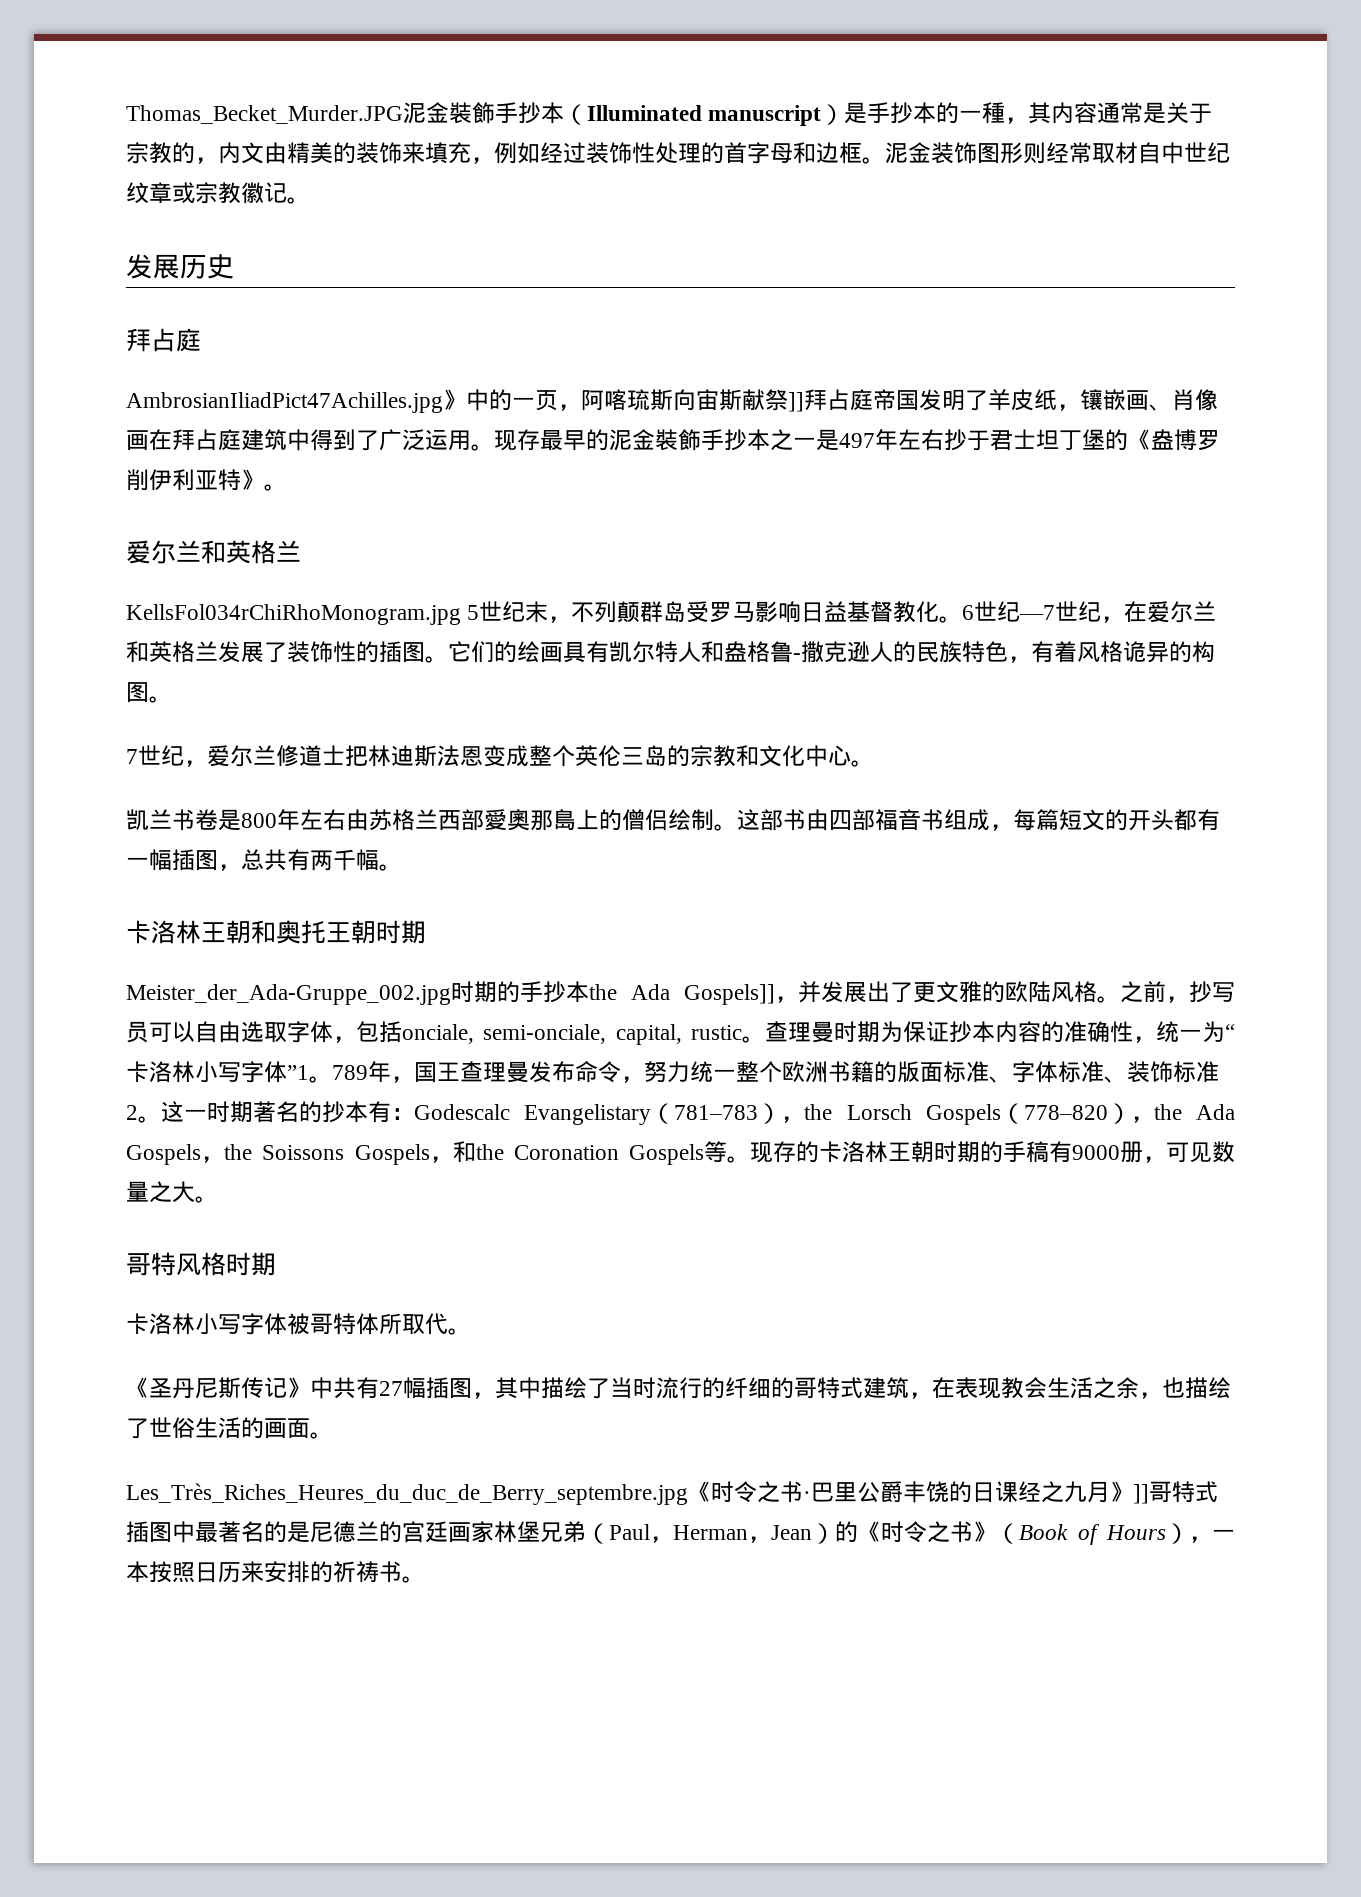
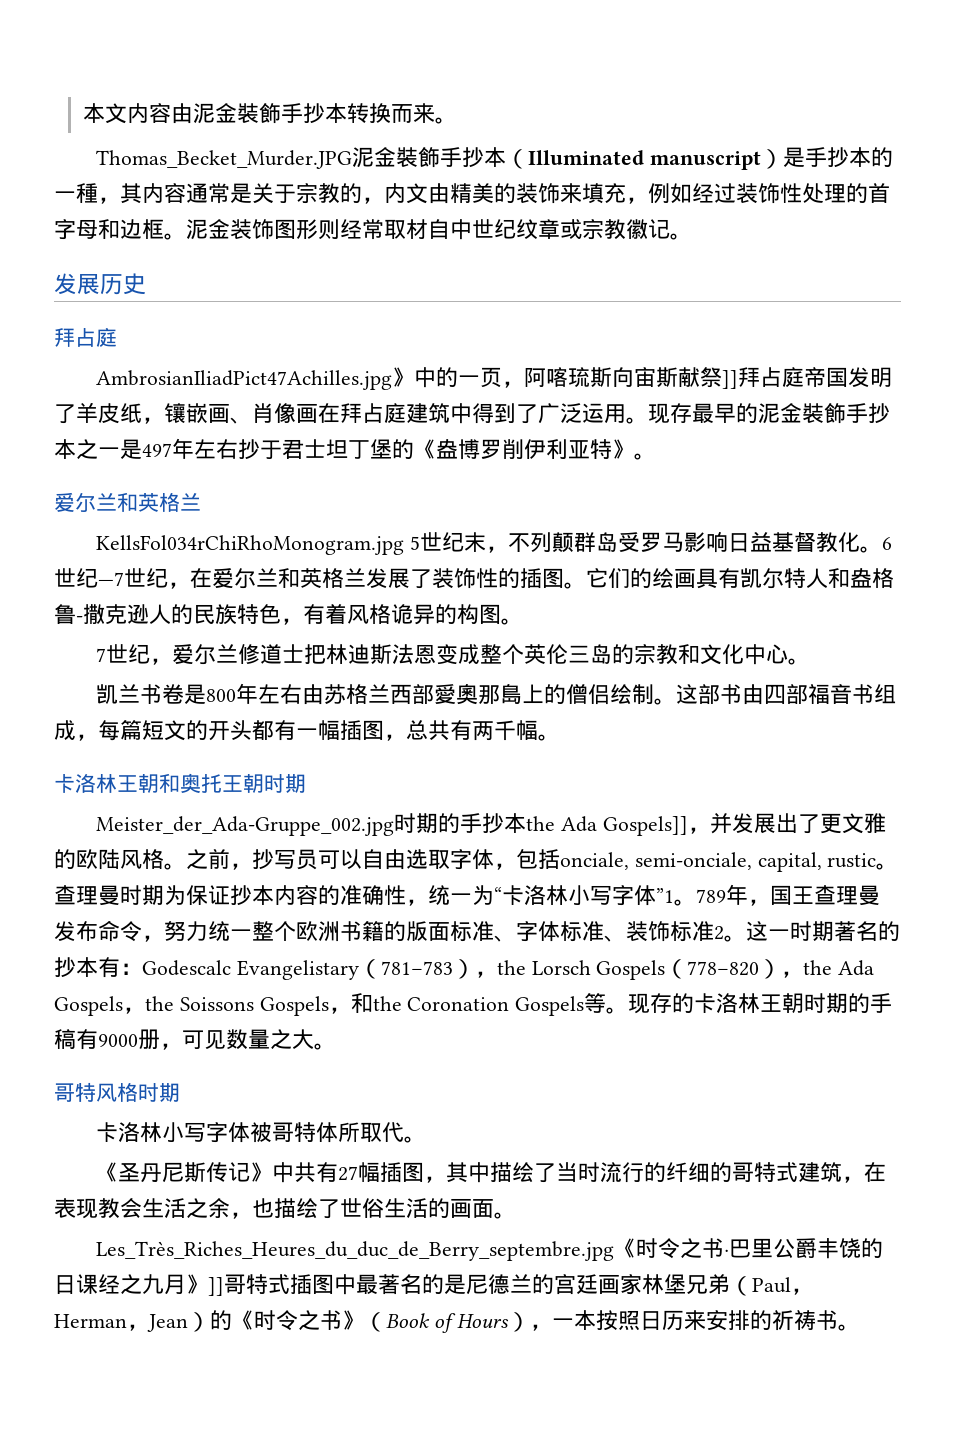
+ 本文内容由泥金裝飾手抄本转换而来。

